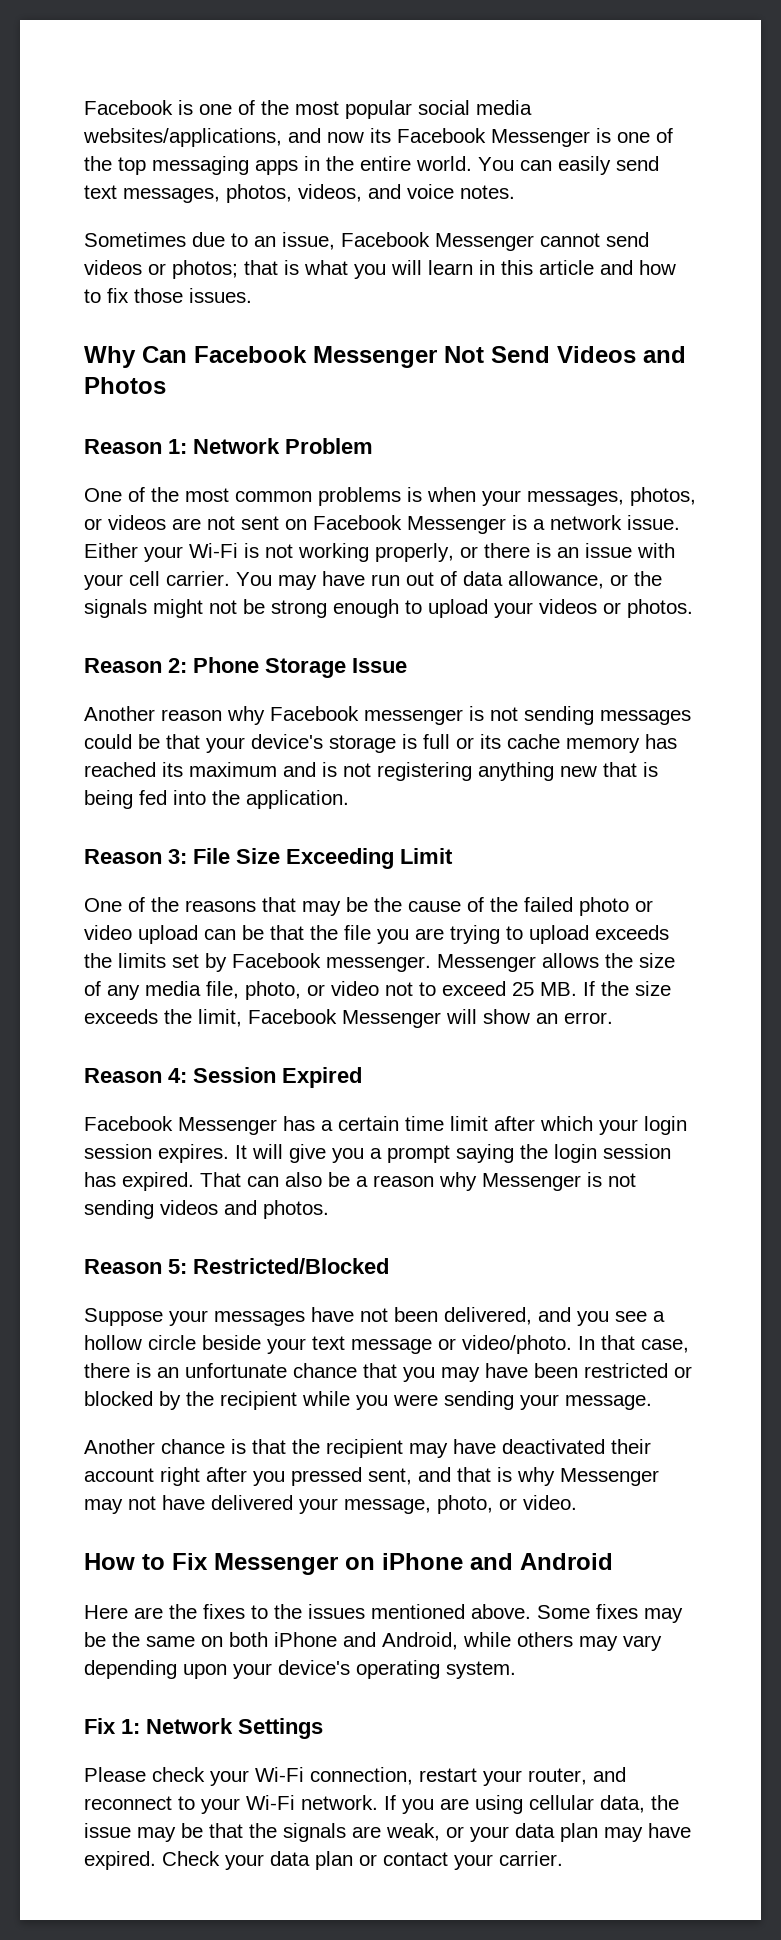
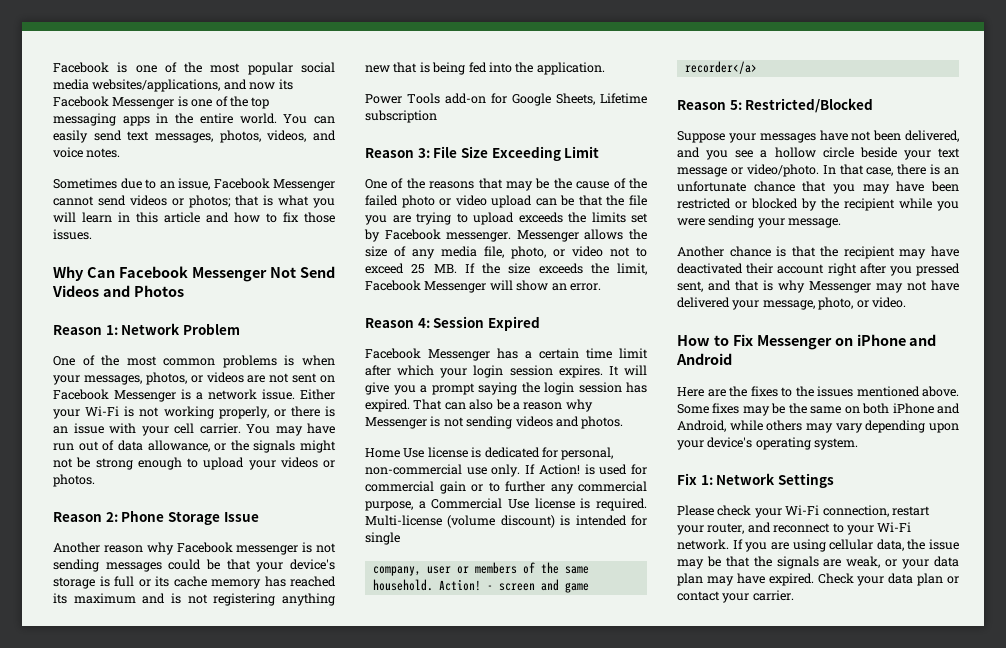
+ Power Tools add-on for Google Sheets, Lifetime subscription
+ Home Use license is dedicated for personal, non-commercial use only. If Action! is used for commercial gain or to further any commercial purpose, a Commercial Use license is required. Multi-license (volume discount) is intended for single
+ company, user or members of the same household. Action! - screen and game recorder</a>

